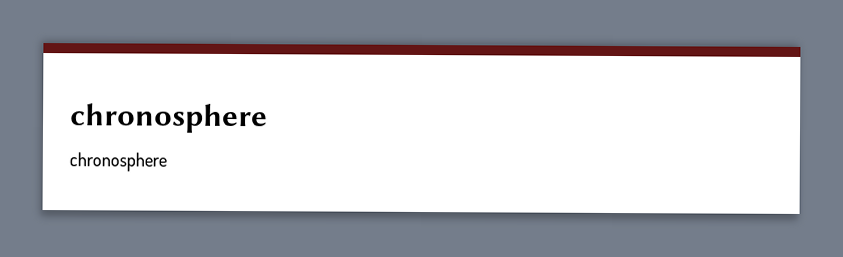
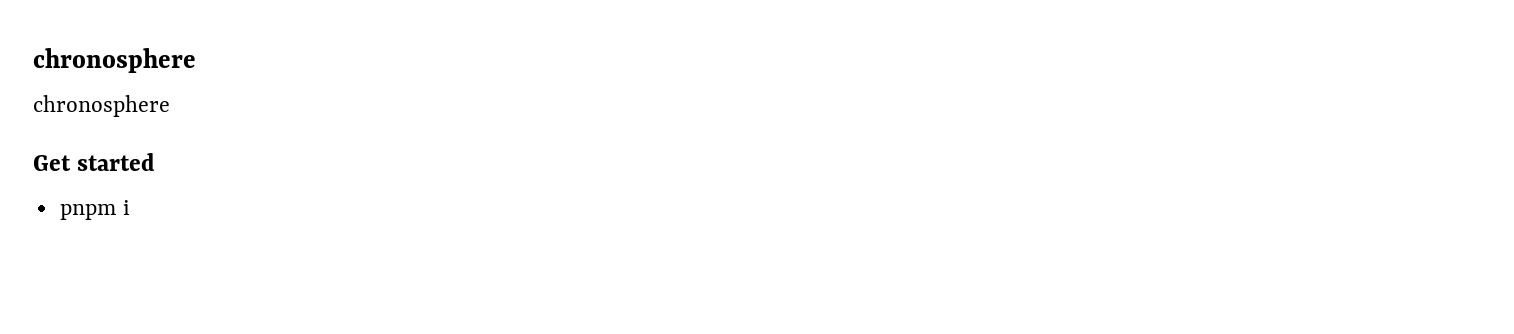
+ Get started
+ pnpm i

